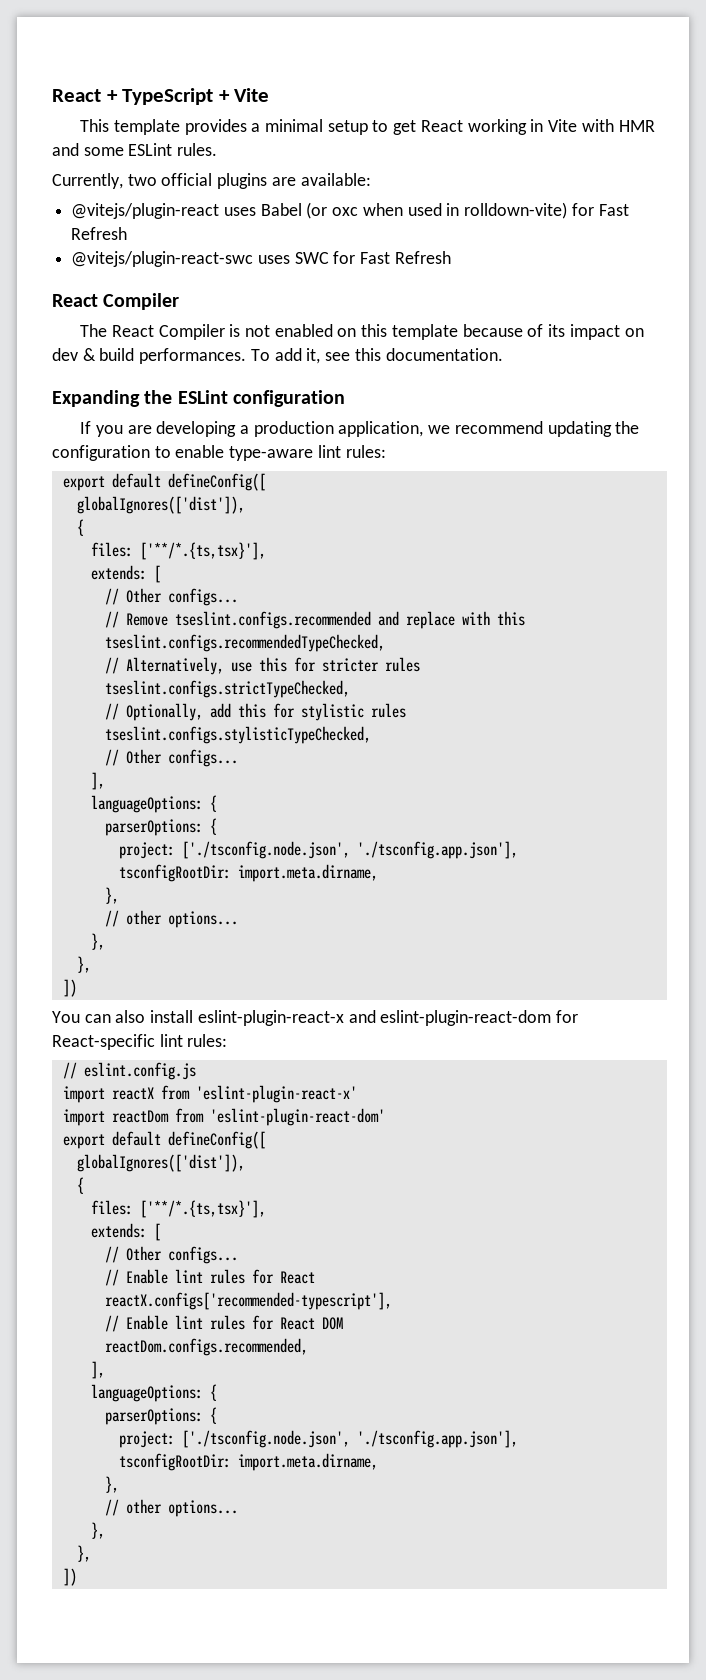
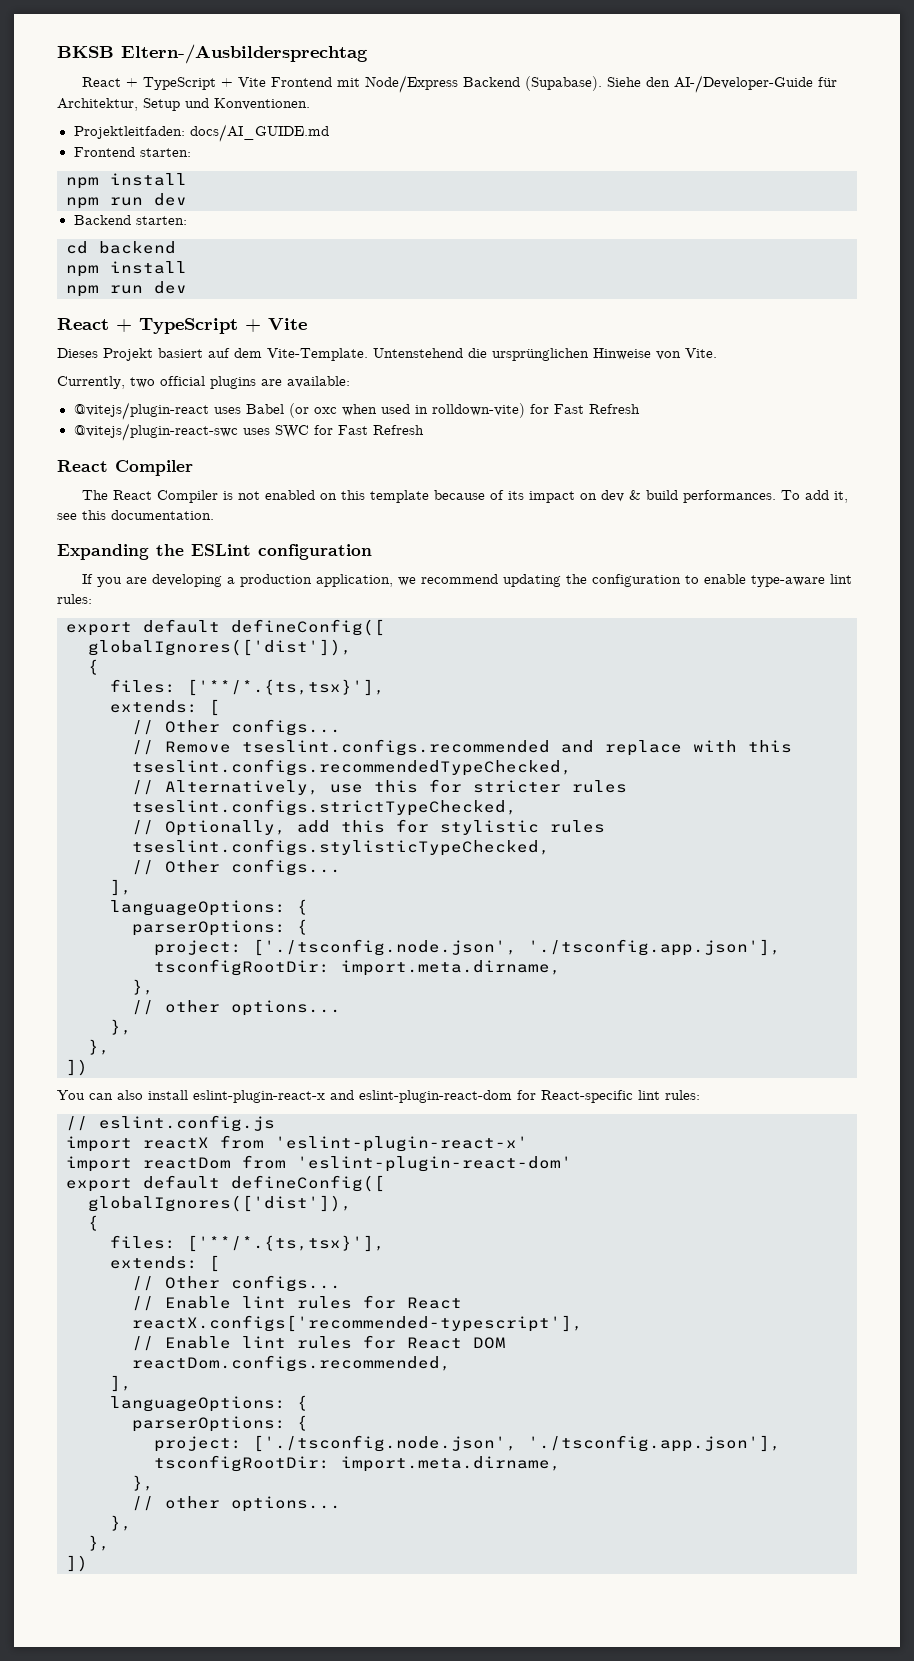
+ BKSB Eltern-/Ausbildersprechtag
+ React + TypeScript + Vite Frontend mit Node/Express Backend (Supabase). Siehe den AI-/Developer-Guide für Architektur, Setup und Konventionen.
+ Projektleitfaden: docs/AI_GUIDE.md
+ Frontend starten:
+ npm install
+ npm run dev
+ Backend starten:
+ cd backend
+ npm install
+ npm run dev
- This template provides a minimal setup to get React working in Vite with HMR and some ESLint rules.
+ Dieses Projekt basiert auf dem Vite-Template. Untenstehend die ursprünglichen Hinweise von Vite.

